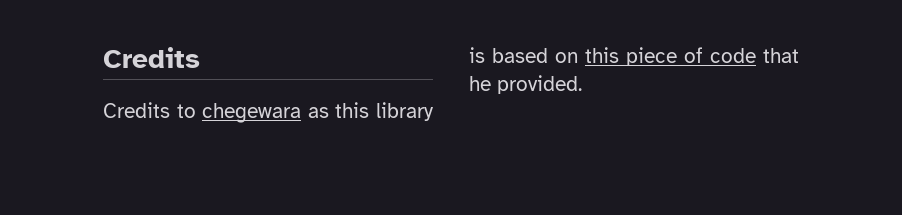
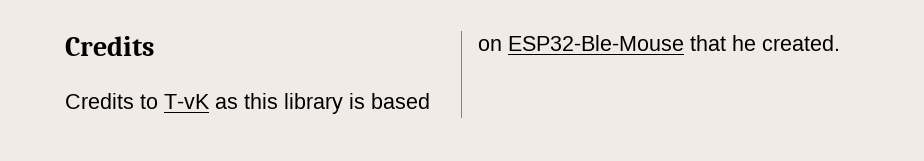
- Credits to chegewara as this library is based on this piece of code that he provided.
+ Credits to T-vK as this library is based on ESP32-Ble-Mouse that he created.

